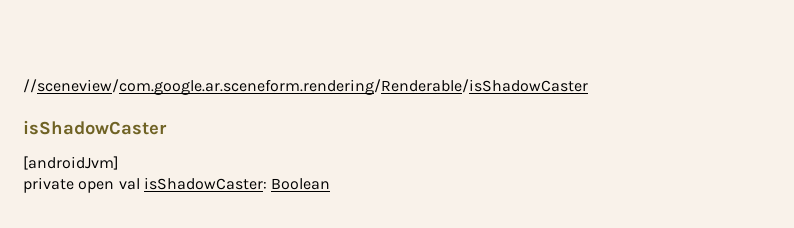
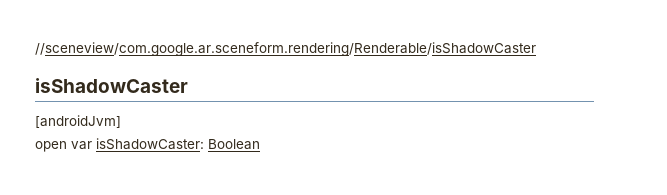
- private open val isShadowCaster: Boolean
+ open var isShadowCaster: Boolean

